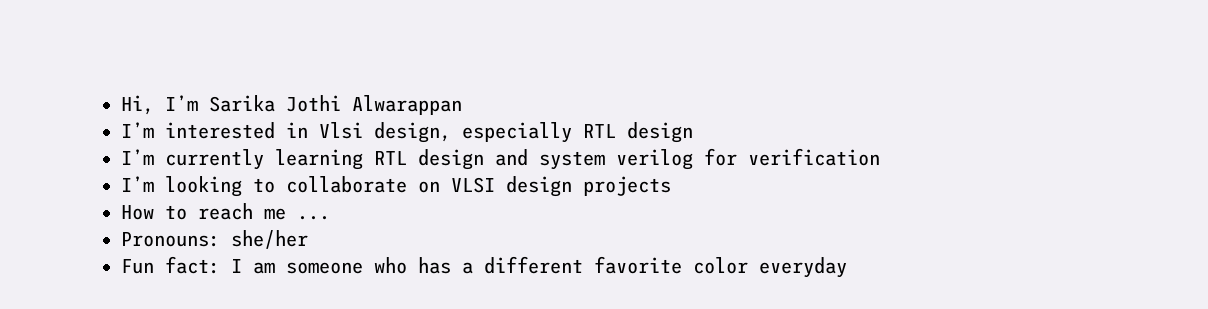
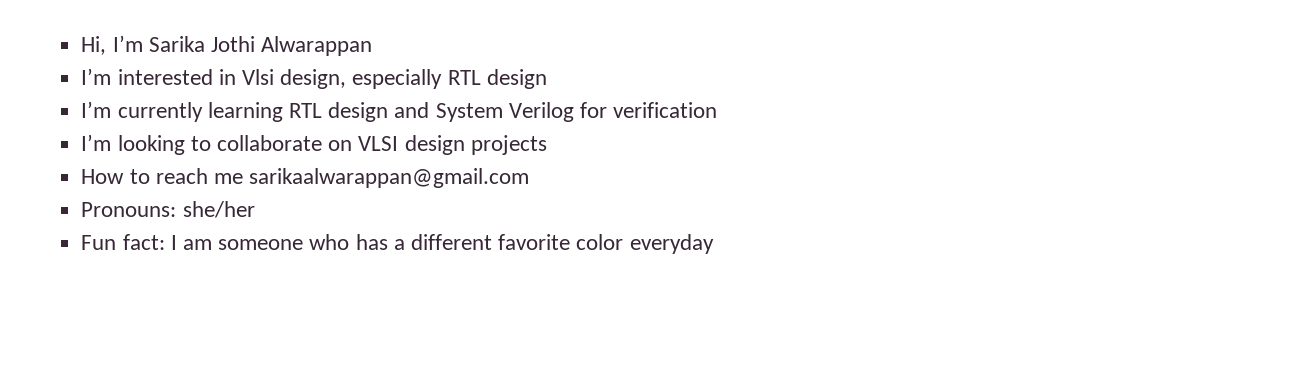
- I’m currently learning RTL design and system verilog for verification
+ I’m currently learning RTL design and System Verilog for verification
- How to reach me ...
+ How to reach me sarikaalwarappan@gmail.com

